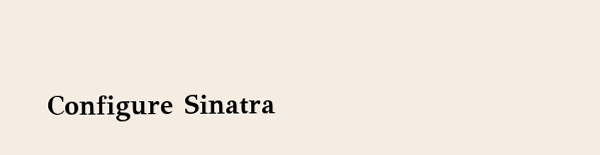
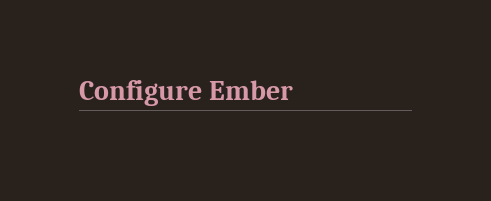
- Configure Sinatra
+ Configure Ember

